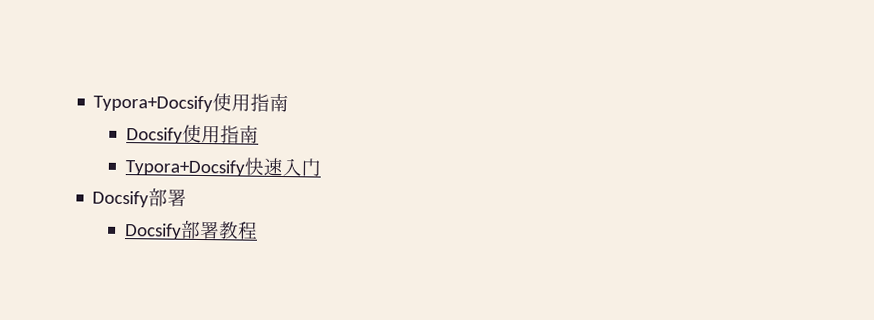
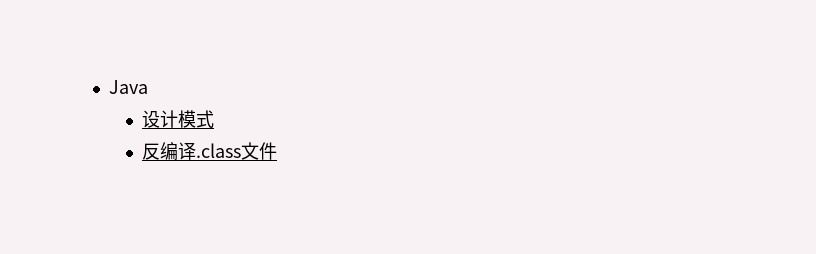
- Typora+Docsify使用指南
- Docsify使用指南
- Typora+Docsify快速入门
- Docsify部署
- Docsify部署教程
+ Java
+ 设计模式
+ 反编译.class文件

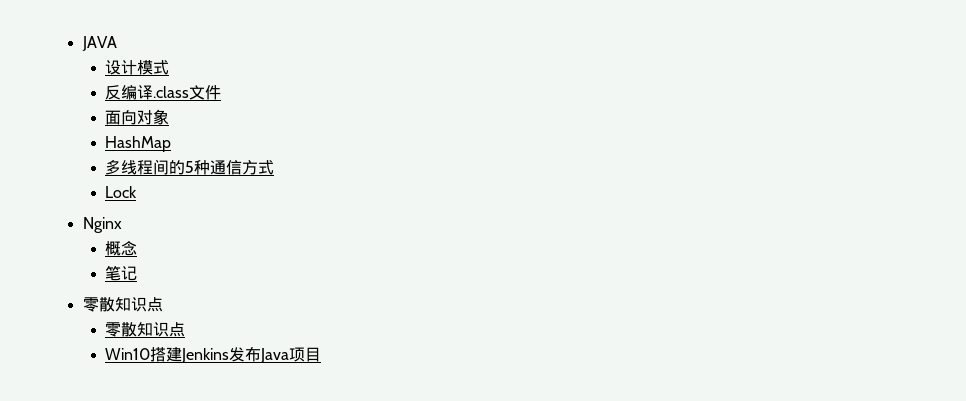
- Java
+ JAVA
+ 面向对象
+ HashMap
+ 多线程间的5种通信方式
+ Lock
+ Nginx
+ 概念
+ 笔记
+ 零散知识点
+ 零散知识点
+ Win10搭建Jenkins发布Java项目

